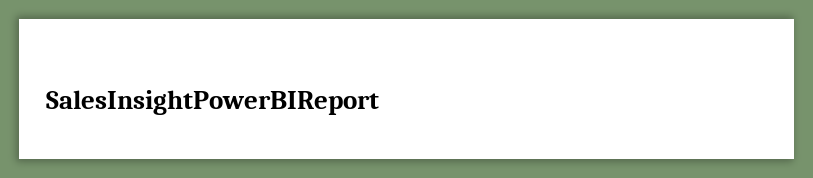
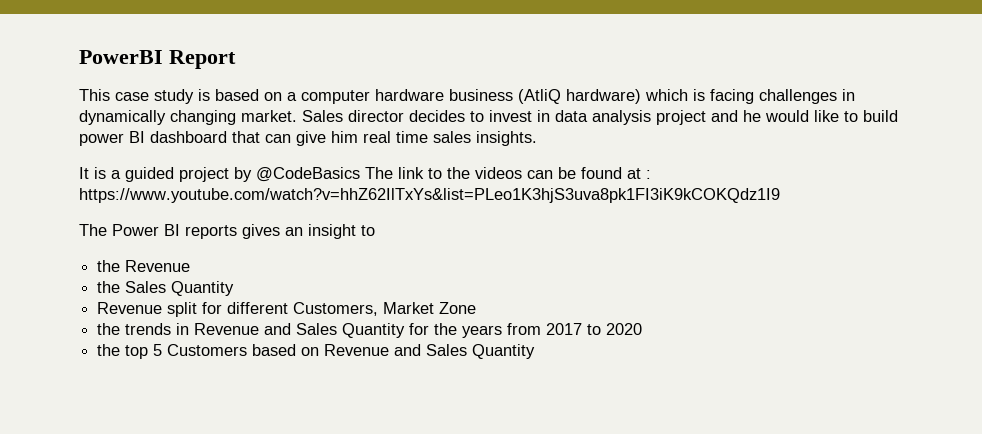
- SalesInsightPowerBIReport
+ PowerBI Report
+ This case study is based on a computer hardware business (AtliQ hardware) which is facing challenges in dynamically changing market. Sales director decides to invest in data analysis project and he would like to build power BI dashboard that can give him real time sales insights.
+ It is a guided project by @CodeBasics The link to the videos can be found at : https://www.youtube.com/watch?v=hhZ62IlTxYs&list=PLeo1K3hjS3uva8pk1FI3iK9kCOKQdz1I9
+ The Power BI reports gives an insight to
+ the Revenue
+ the Sales Quantity
+ Revenue split for different Customers, Market Zone
+ the trends in Revenue and Sales Quantity for the years from 2017 to 2020
+ the top 5 Customers based on Revenue and Sales Quantity

